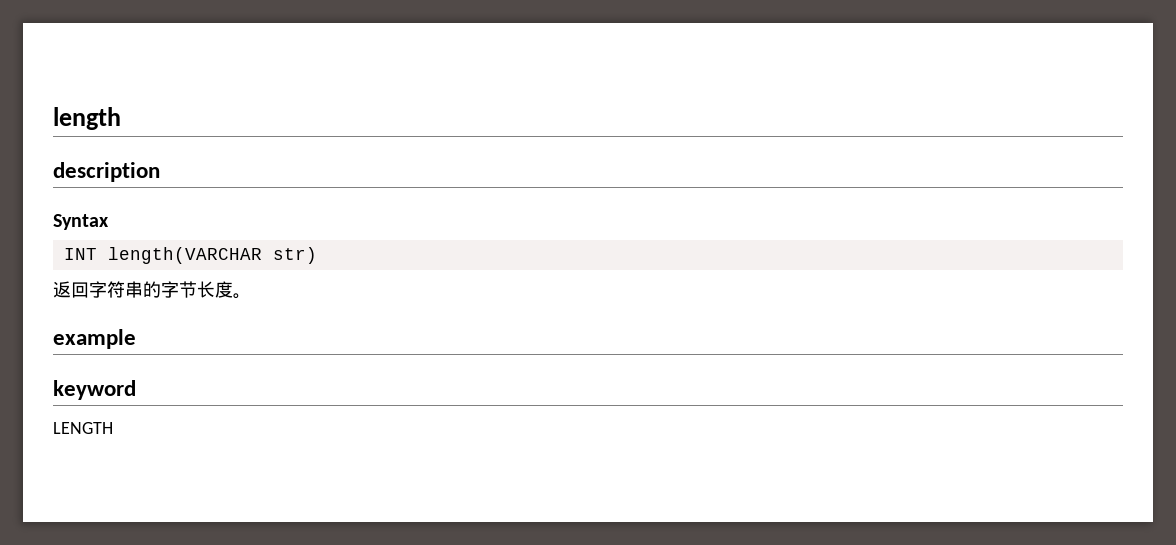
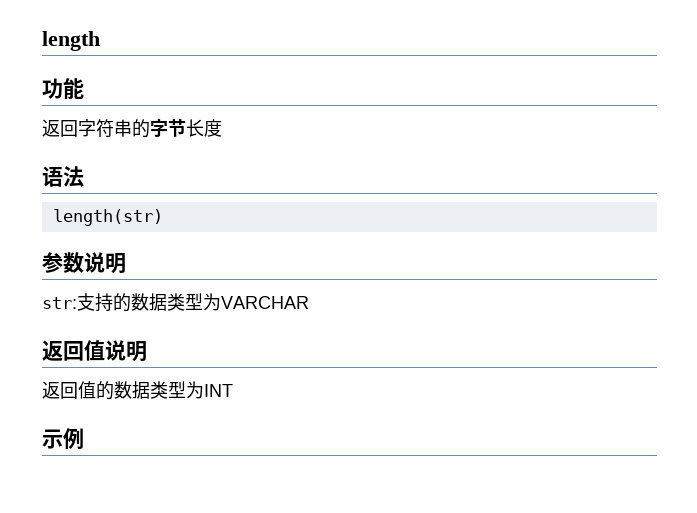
- description
- Syntax
- INT length(VARCHAR str)
+ 功能
- 返回字符串的字节长度。
- example
- keyword
- LENGTH
+ 返回字符串的字节长度
+ 语法
+ length(str)
+ 参数说明
+ str:支持的数据类型为VARCHAR
+ 返回值说明
+ 返回值的数据类型为INT
+ 示例

